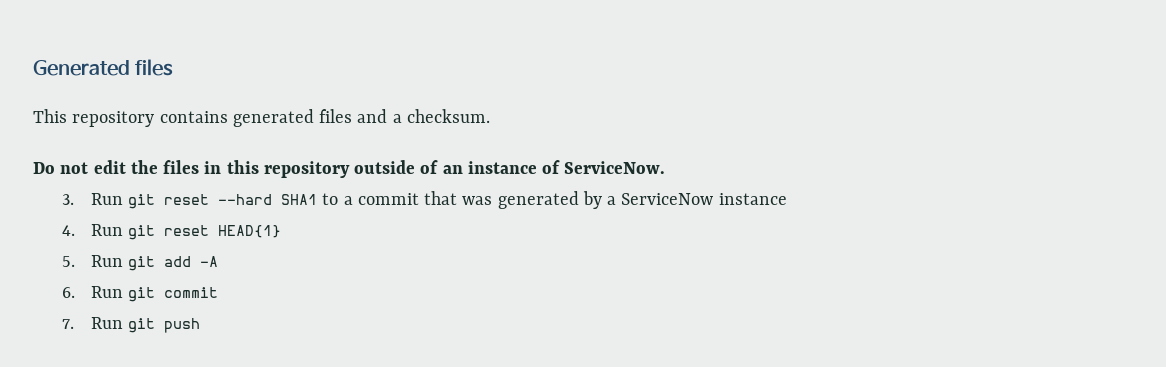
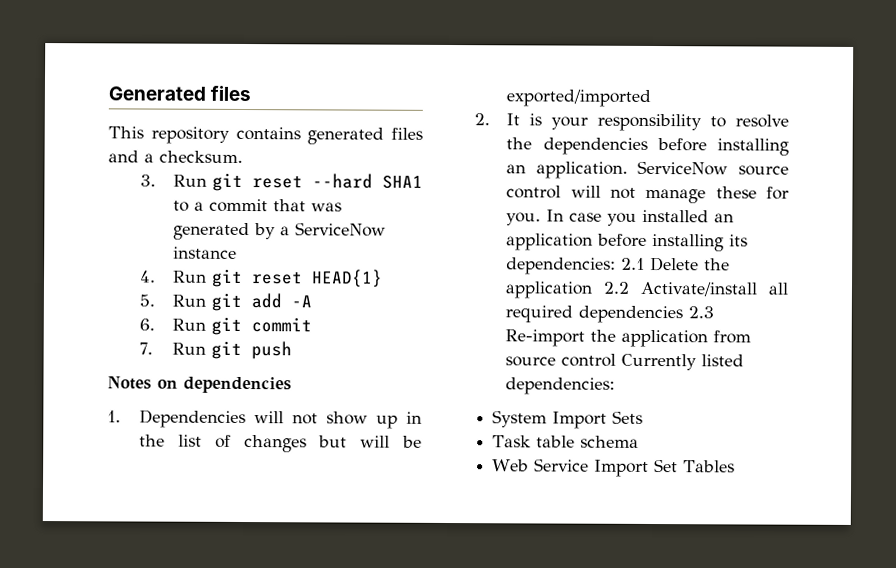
- Do not edit the files in this repository outside of an instance of ServiceNow.
+ Notes on dependencies
+ 1. Dependencies will not show up in the list of changes but will be exported/imported
+ 2. It is your responsibility to resolve the dependencies before installing an application. ServiceNow source control will not manage these for you. In case you installed an application before installing its dependencies: 2.1 Delete the application 2.2 Activate/install all required dependencies 2.3 Re-import the application from source control Currently listed dependencies:
+ System Import Sets
+ Task table schema
+ Web Service Import Set Tables

